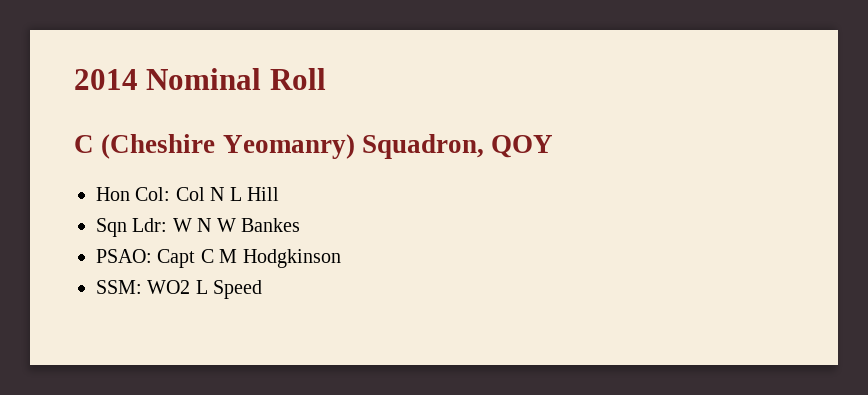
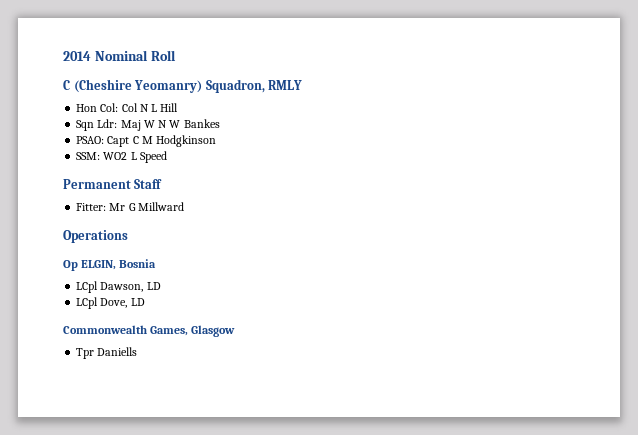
- C (Cheshire Yeomanry) Squadron, QOY
+ C (Cheshire Yeomanry) Squadron, RMLY
- Sqn Ldr: W N W Bankes
+ Sqn Ldr: Maj W N W Bankes
+ Permanent Staff
+ Fitter: Mr G Millward
+ Operations
+ Op ELGIN, Bosnia
+ LCpl Dawson, LD
+ LCpl Dove, LD
+ Commonwealth Games, Glasgow
+ Tpr Daniells

